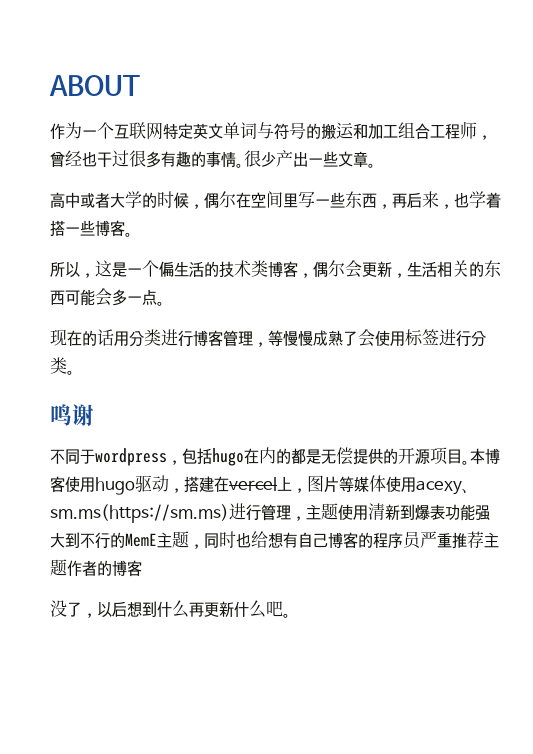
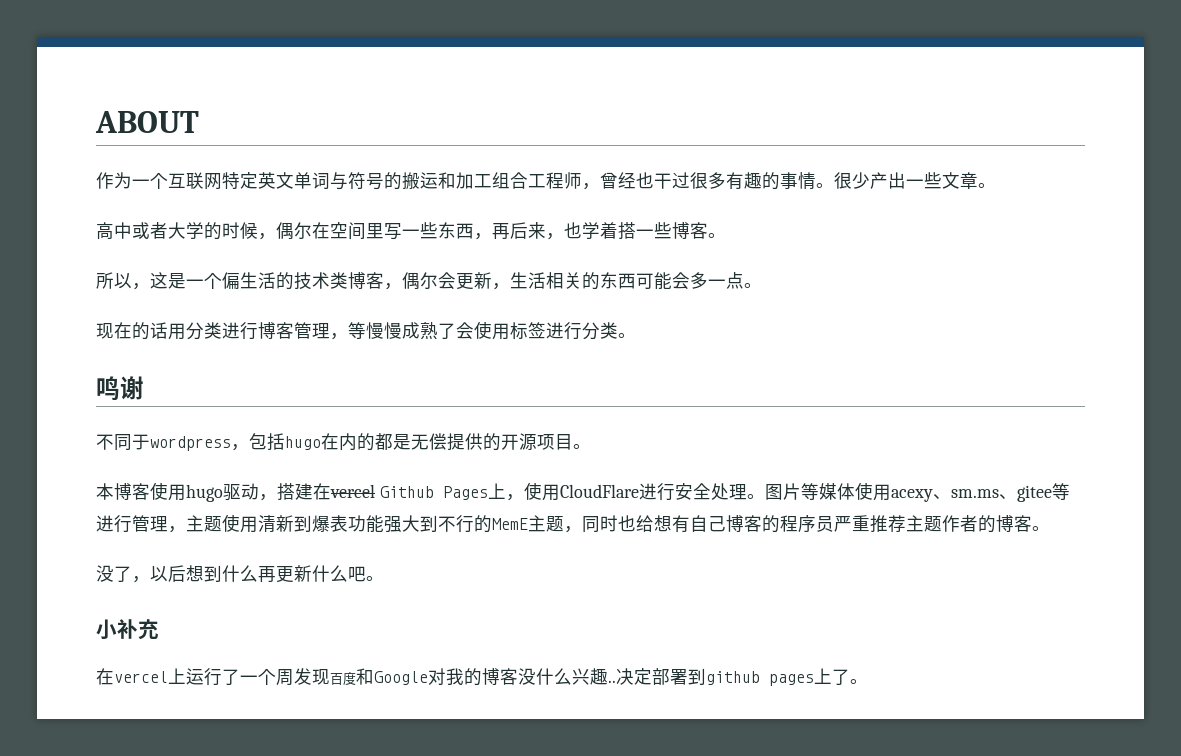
- 不同于wordpress，包括hugo在内的都是无偿提供的开源项目。本博客使用hugo驱动，搭建在vercel上，图片等媒体使用acexy、sm.ms(https://sm.ms)进行管理，主题使用清新到爆表功能强大到不行的MemE主题，同时也给想有自己博客的程序员严重推荐主题作者的博客
+ 不同于wordpress，包括hugo在内的都是无偿提供的开源项目。
+ 本博客使用hugo驱动，搭建在vercel Github Pages上，使用CloudFlare进行安全处理。图片等媒体使用acexy、sm.ms、gitee等进行管理，主题使用清新到爆表功能强大到不行的MemE主题，同时也给想有自己博客的程序员严重推荐主题作者的博客。
+ 小补充
+ 在vercel上运行了一个周发现百度和Google对我的博客没什么兴趣..决定部署到github pages上了。

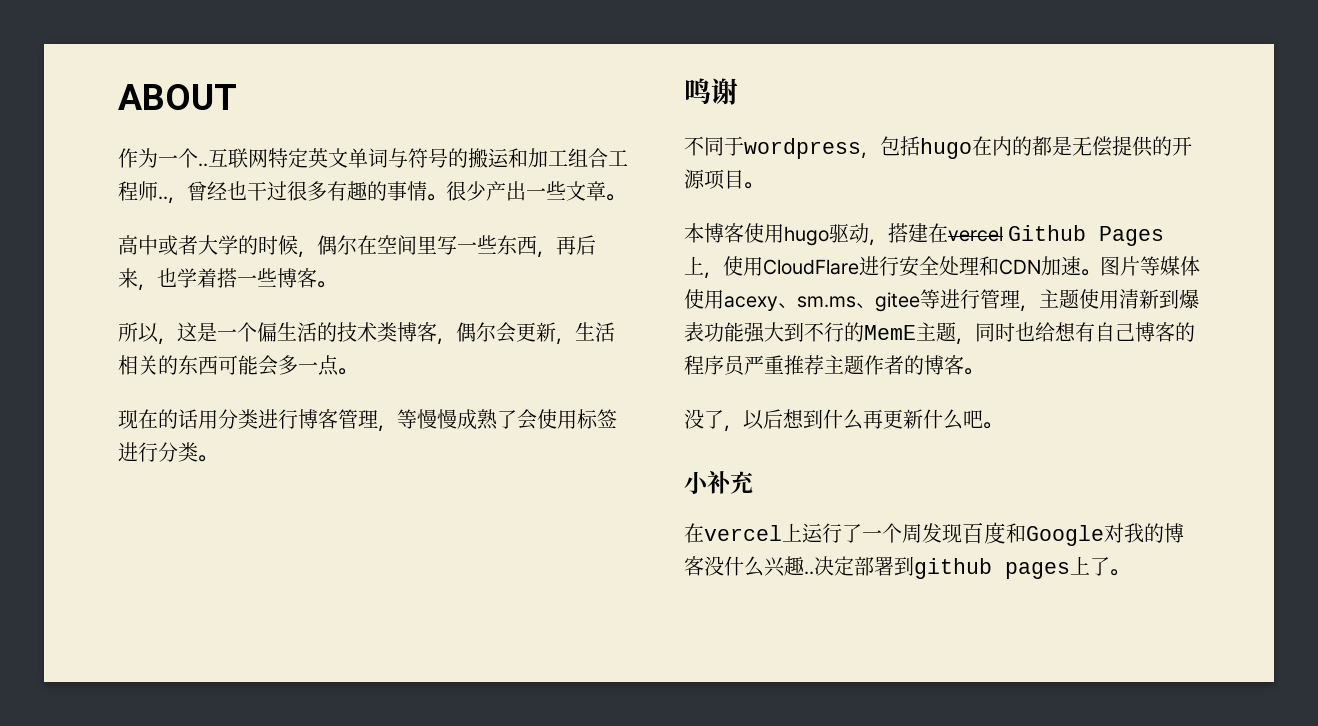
- 作为一个互联网特定英文单词与符号的搬运和加工组合工程师，曾经也干过很多有趣的事情。
+ 作为一个..互联网特定英文单词与符号的搬运和加工组合工程师..，曾经也干过很多有趣的事情。
- 本博客使用hugo驱动，搭建在vercel Github Pages上，使用CloudFlare进行安全处理。
+ 本博客使用hugo驱动，搭建在vercel Github Pages上，使用CloudFlare进行安全处理和CDN加速。

